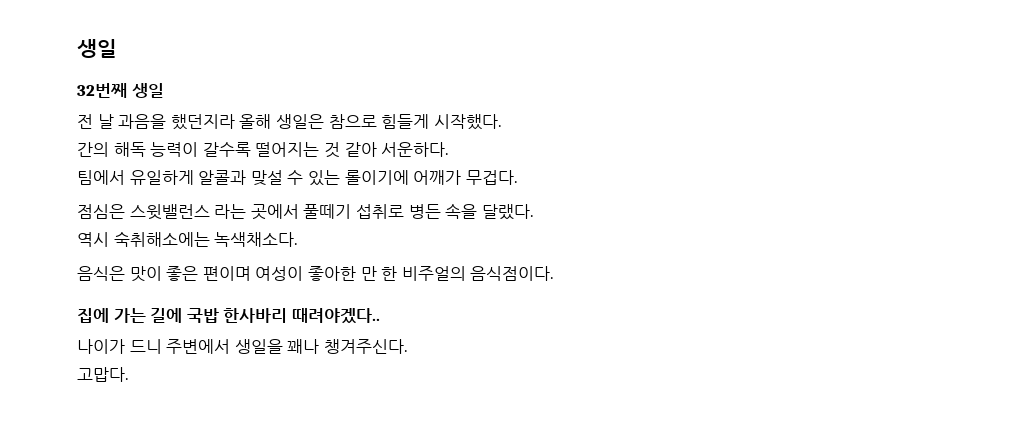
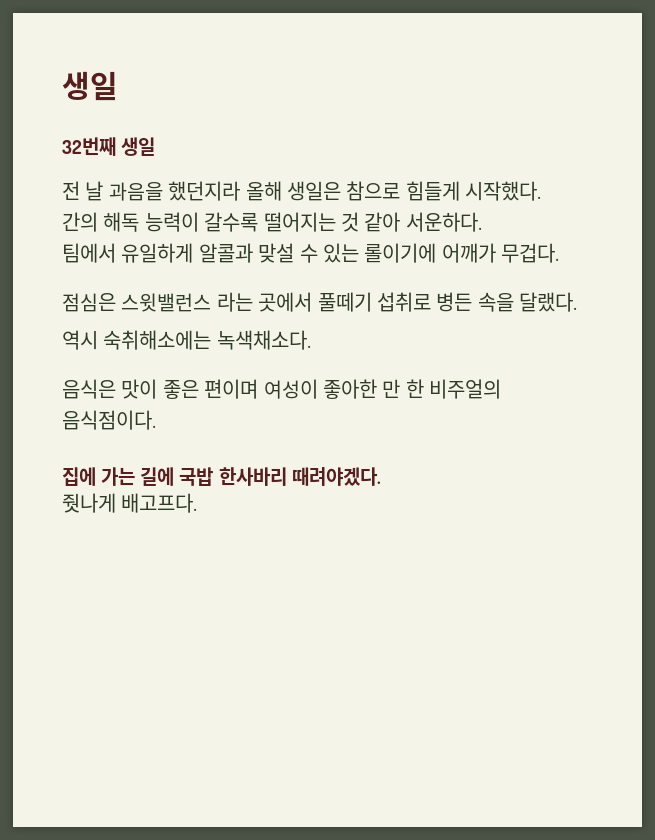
- 집에 가는 길에 국밥 한사바리 때려야겠다..
- 나이가 드니 주변에서 생일을 꽤나 챙겨주신다.
- 고맙다.
+ 집에 가는 길에 국밥 한사바리 때려야겠다.
+ 줫나게 배고프다.

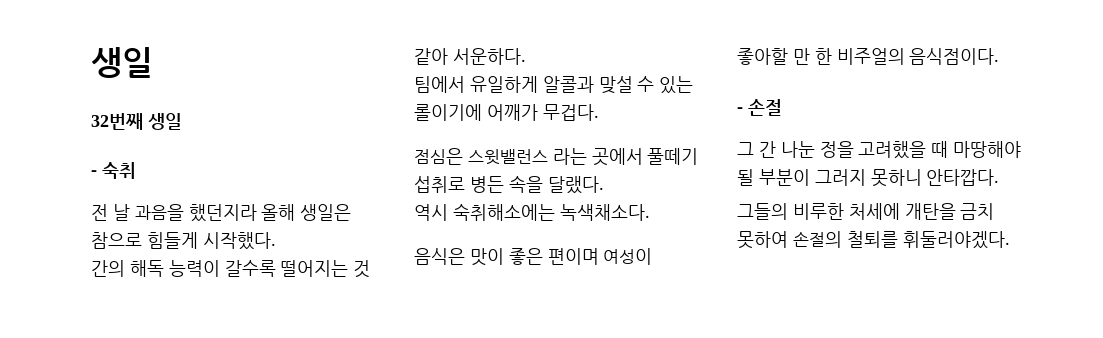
+ - 숙취
- 음식은 맛이 좋은 편이며 여성이 좋아한 만 한 비주얼의 음식점이다.
+ 음식은 맛이 좋은 편이며 여성이 좋아할 만 한 비주얼의 음식점이다.
- 집에 가는 길에 국밥 한사바리 때려야겠다.
- 줫나게 배고프다.
+ - 손절
+ 그 간 나눈 정을 고려했을 때 마땅해야 될 부분이 그러지 못하니 안타깝다.
+ 그들의 비루한 처세에 개탄을 금치 못하여 손절의 철퇴를 휘둘러야겠다.

